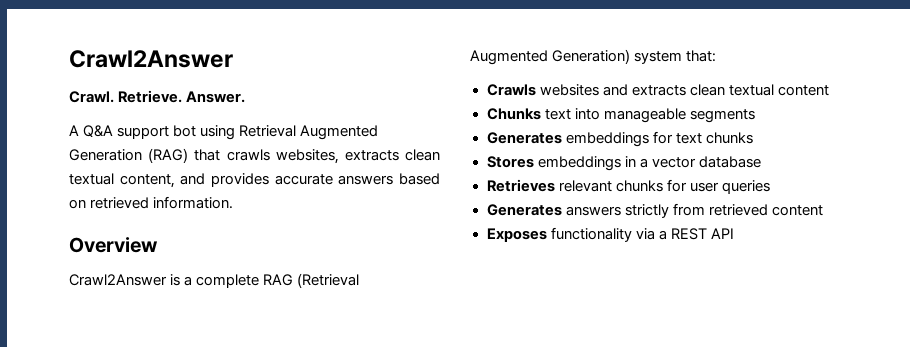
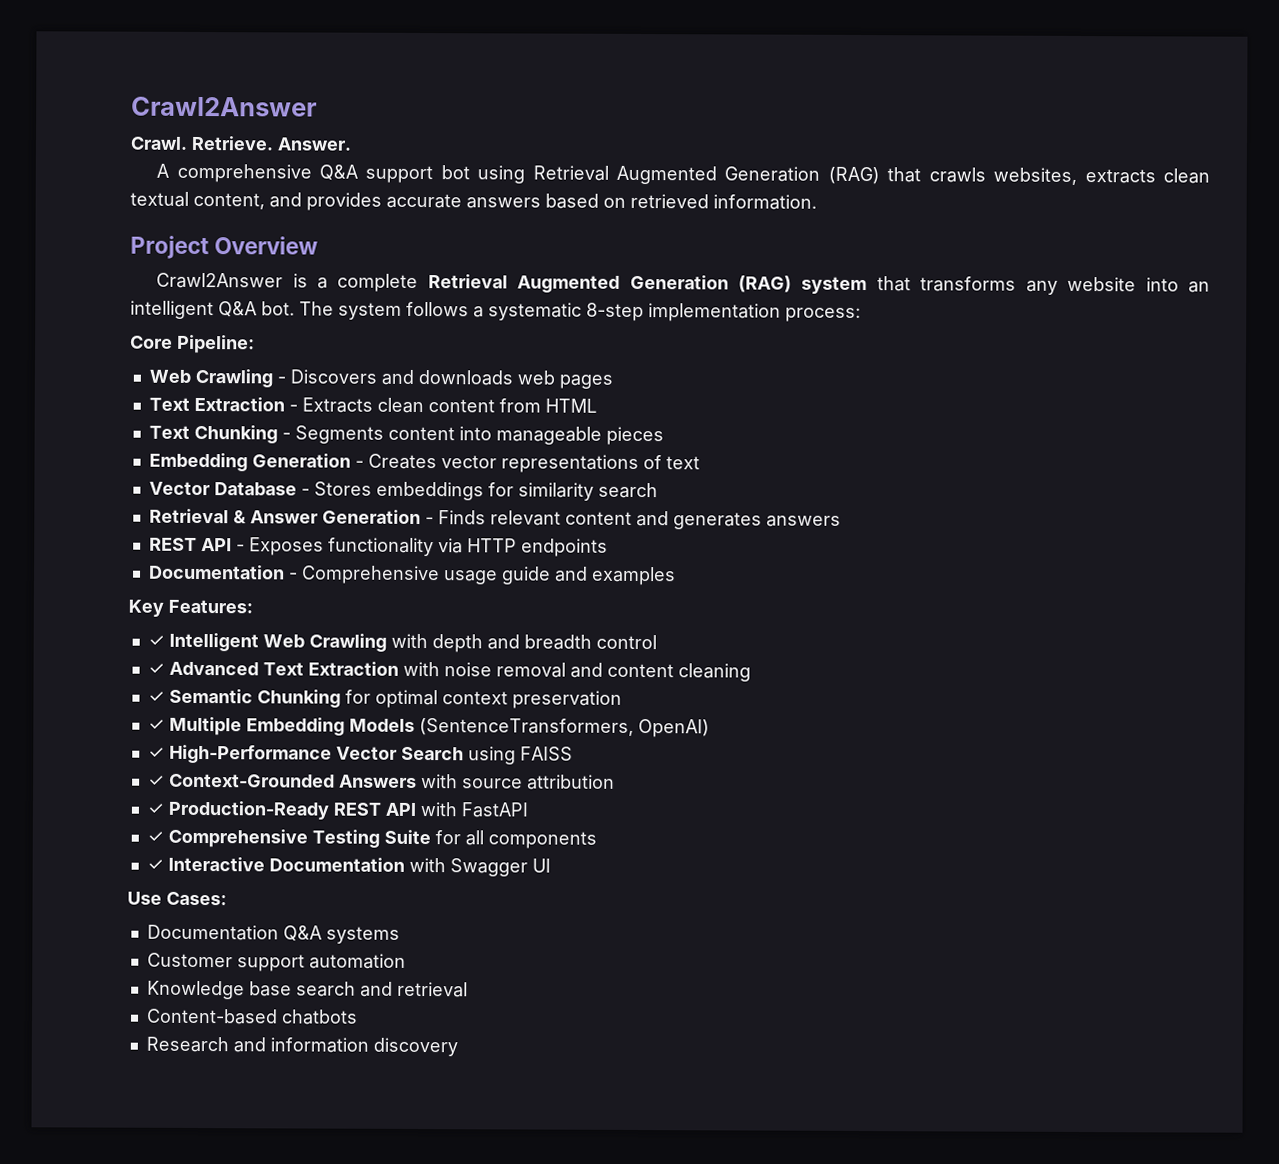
- A Q&A support bot using Retrieval Augmented Generation (RAG) that crawls websites, extracts clean textual content, and provides accurate answers based on retrieved information.
+ A comprehensive Q&A support bot using Retrieval Augmented Generation (RAG) that crawls websites, extracts clean textual content, and provides accurate answers based on retrieved information.
- Overview
+ Project Overview
- Crawl2Answer is a complete RAG (Retrieval Augmented Generation) system that:
- Crawls websites and extracts clean textual content
- Chunks text into manageable segments
- Generates embeddings for text chunks
- Stores embeddings in a vector database
- Retrieves relevant chunks for user queries
- Generates answers strictly from retrieved content
- Exposes functionality via a REST API
+ Crawl2Answer is a complete Retrieval Augmented Generation (RAG) system that transforms any website into an intelligent Q&A bot. The system follows a systematic 8-step implementation process:
+ Core Pipeline:
+ Web Crawling - Discovers and downloads web pages
+ Text Extraction - Extracts clean content from HTML
+ Text Chunking - Segments content into manageable pieces
+ Embedding Generation - Creates vector representations of text
+ Vector Database - Stores embeddings for similarity search
+ Retrieval & Answer Generation - Finds relevant content and generates answers
+ REST API - Exposes functionality via HTTP endpoints
+ Documentation - Comprehensive usage guide and examples
+ Key Features:
+ ✓ Intelligent Web Crawling with depth and breadth control
+ ✓ Advanced Text Extraction with noise removal and content cleaning
+ ✓ Semantic Chunking for optimal context preservation
+ ✓ Multiple Embedding Models (SentenceTransformers, OpenAI)
+ ✓ High-Performance Vector Search using FAISS
+ ✓ Context-Grounded Answers with source attribution
+ ✓ Production-Ready REST API with FastAPI
+ ✓ Comprehensive Testing Suite for all components
+ ✓ Interactive Documentation with Swagger UI
+ Use Cases:
+ Documentation Q&A systems
+ Customer support automation
+ Knowledge base search and retrieval
+ Content-based chatbots
+ Research and information discovery

